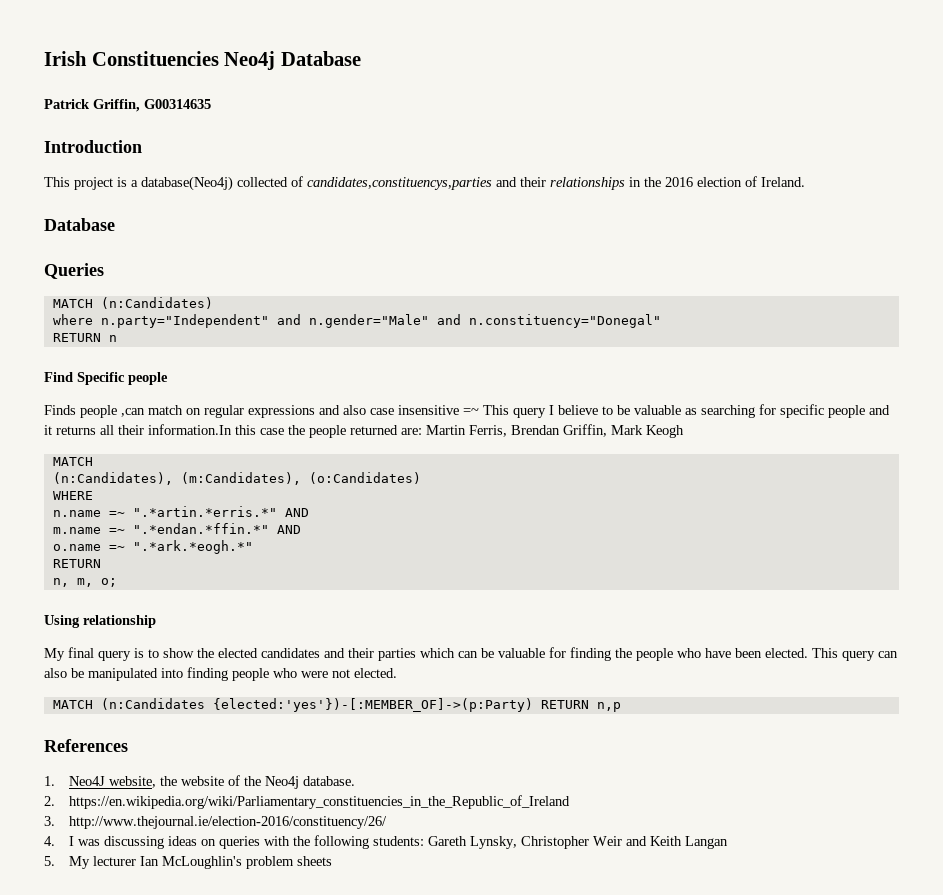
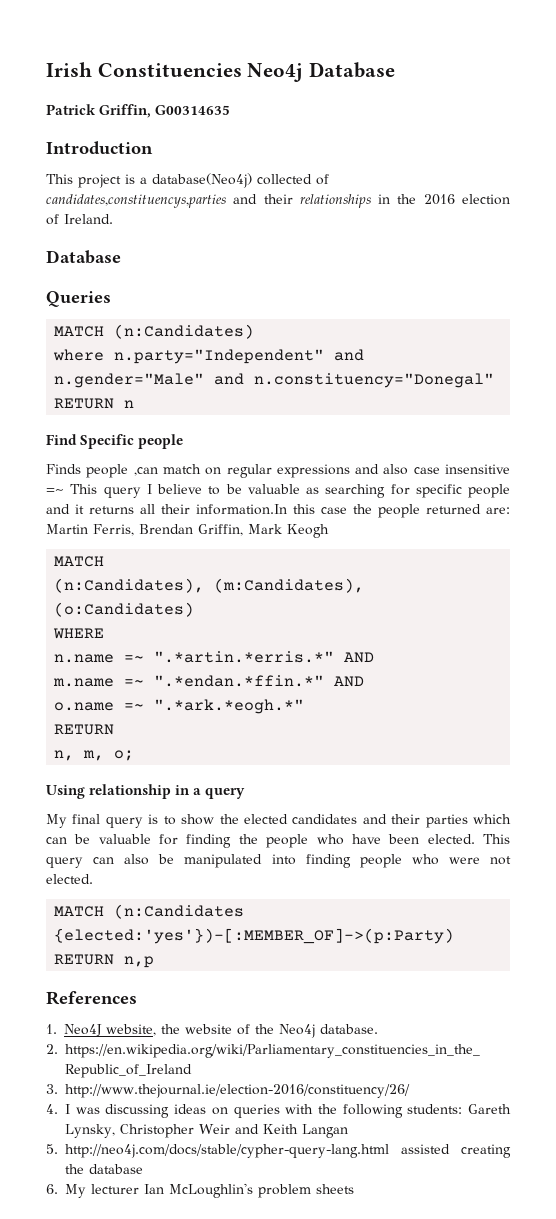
- Using relationship
+ Using relationship in a query
- 5. My lecturer Ian McLoughlin's problem sheets
+ 5. http://neo4j.com/docs/stable/cypher-query-lang.html assisted creating the database
+ 6. My lecturer Ian McLoughlin's problem sheets

